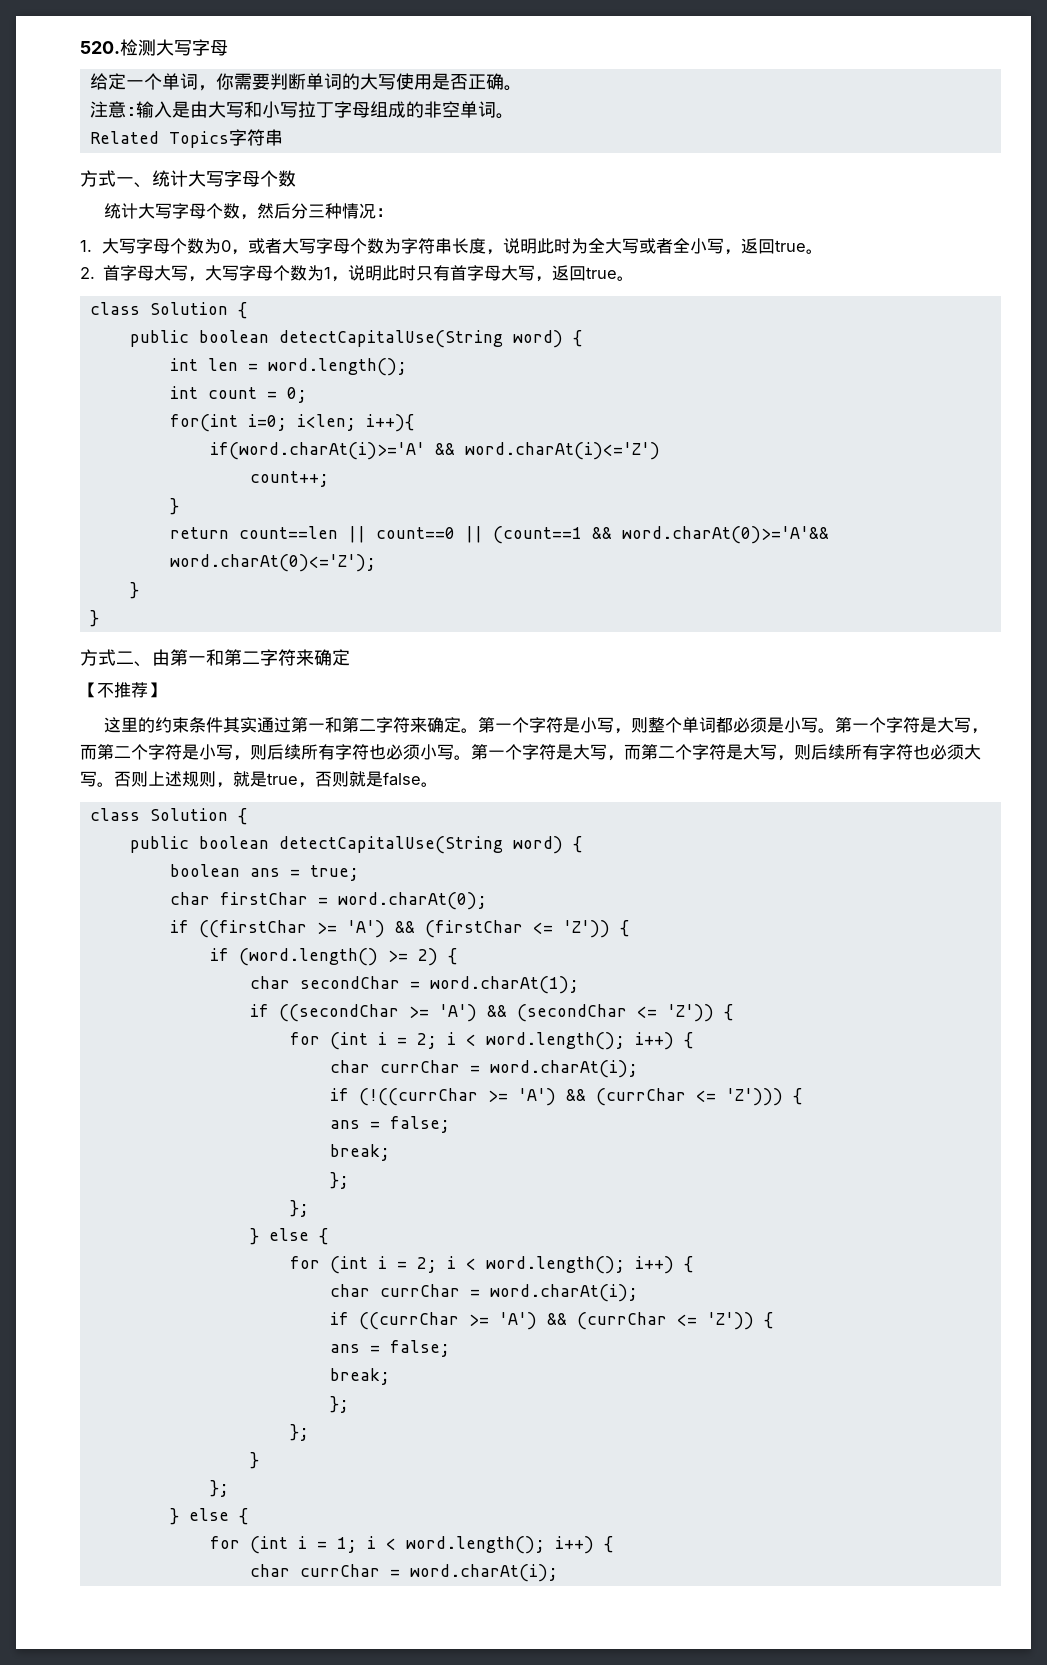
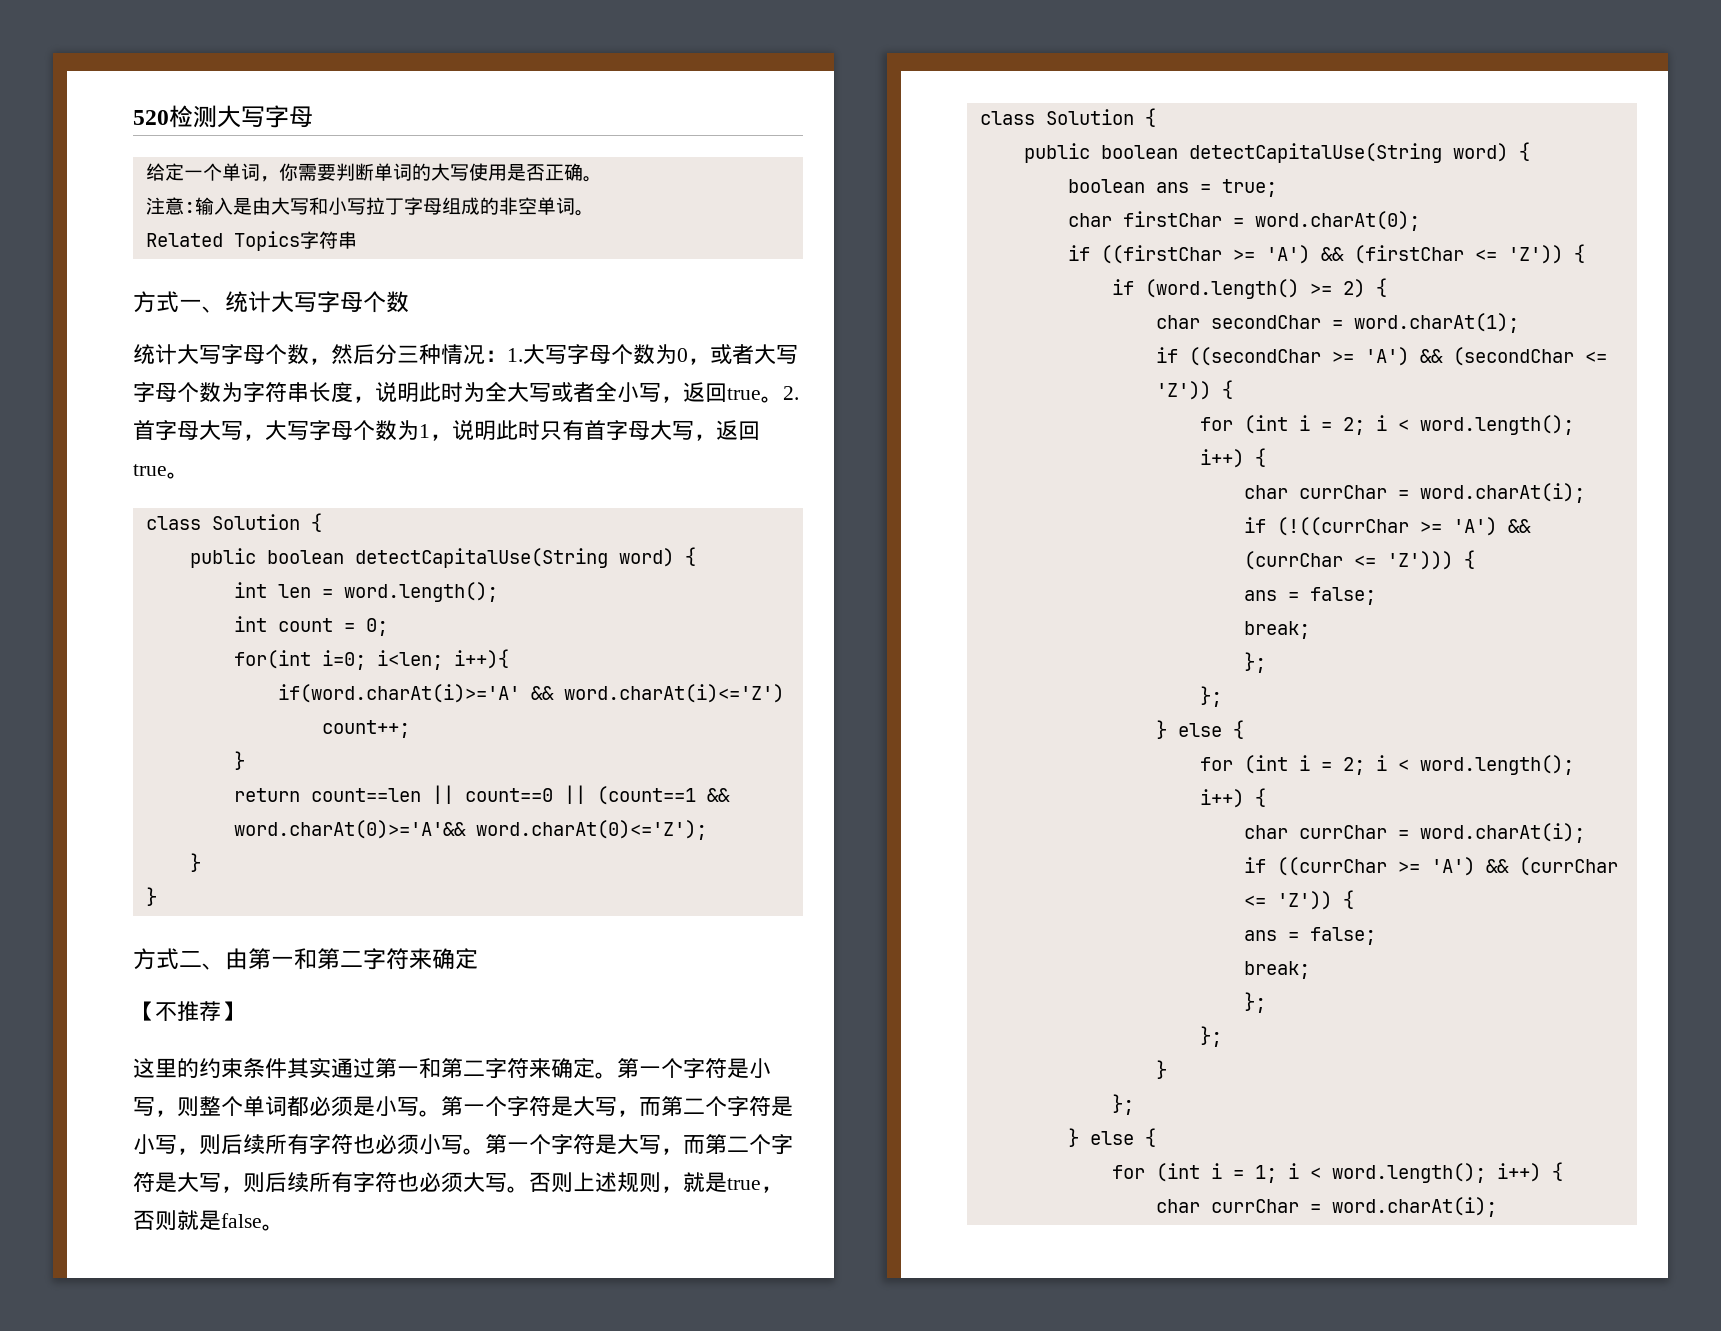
- 520.检测大写字母
+ 520检测大写字母
- 统计大写字母个数，然后分三种情况：
- 1.大写字母个数为0，或者大写字母个数为字符串长度，说明此时为全大写或者全小写，返回true。
- 2.首字母大写，大写字母个数为1，说明此时只有首字母大写，返回true。
+ 统计大写字母个数，然后分三种情况：1.大写字母个数为0，或者大写字母个数为字符串长度，说明此时为全大写或者全小写，返回true。2.首字母大写，大写字母个数为1，说明此时只有首字母大写，返回true。

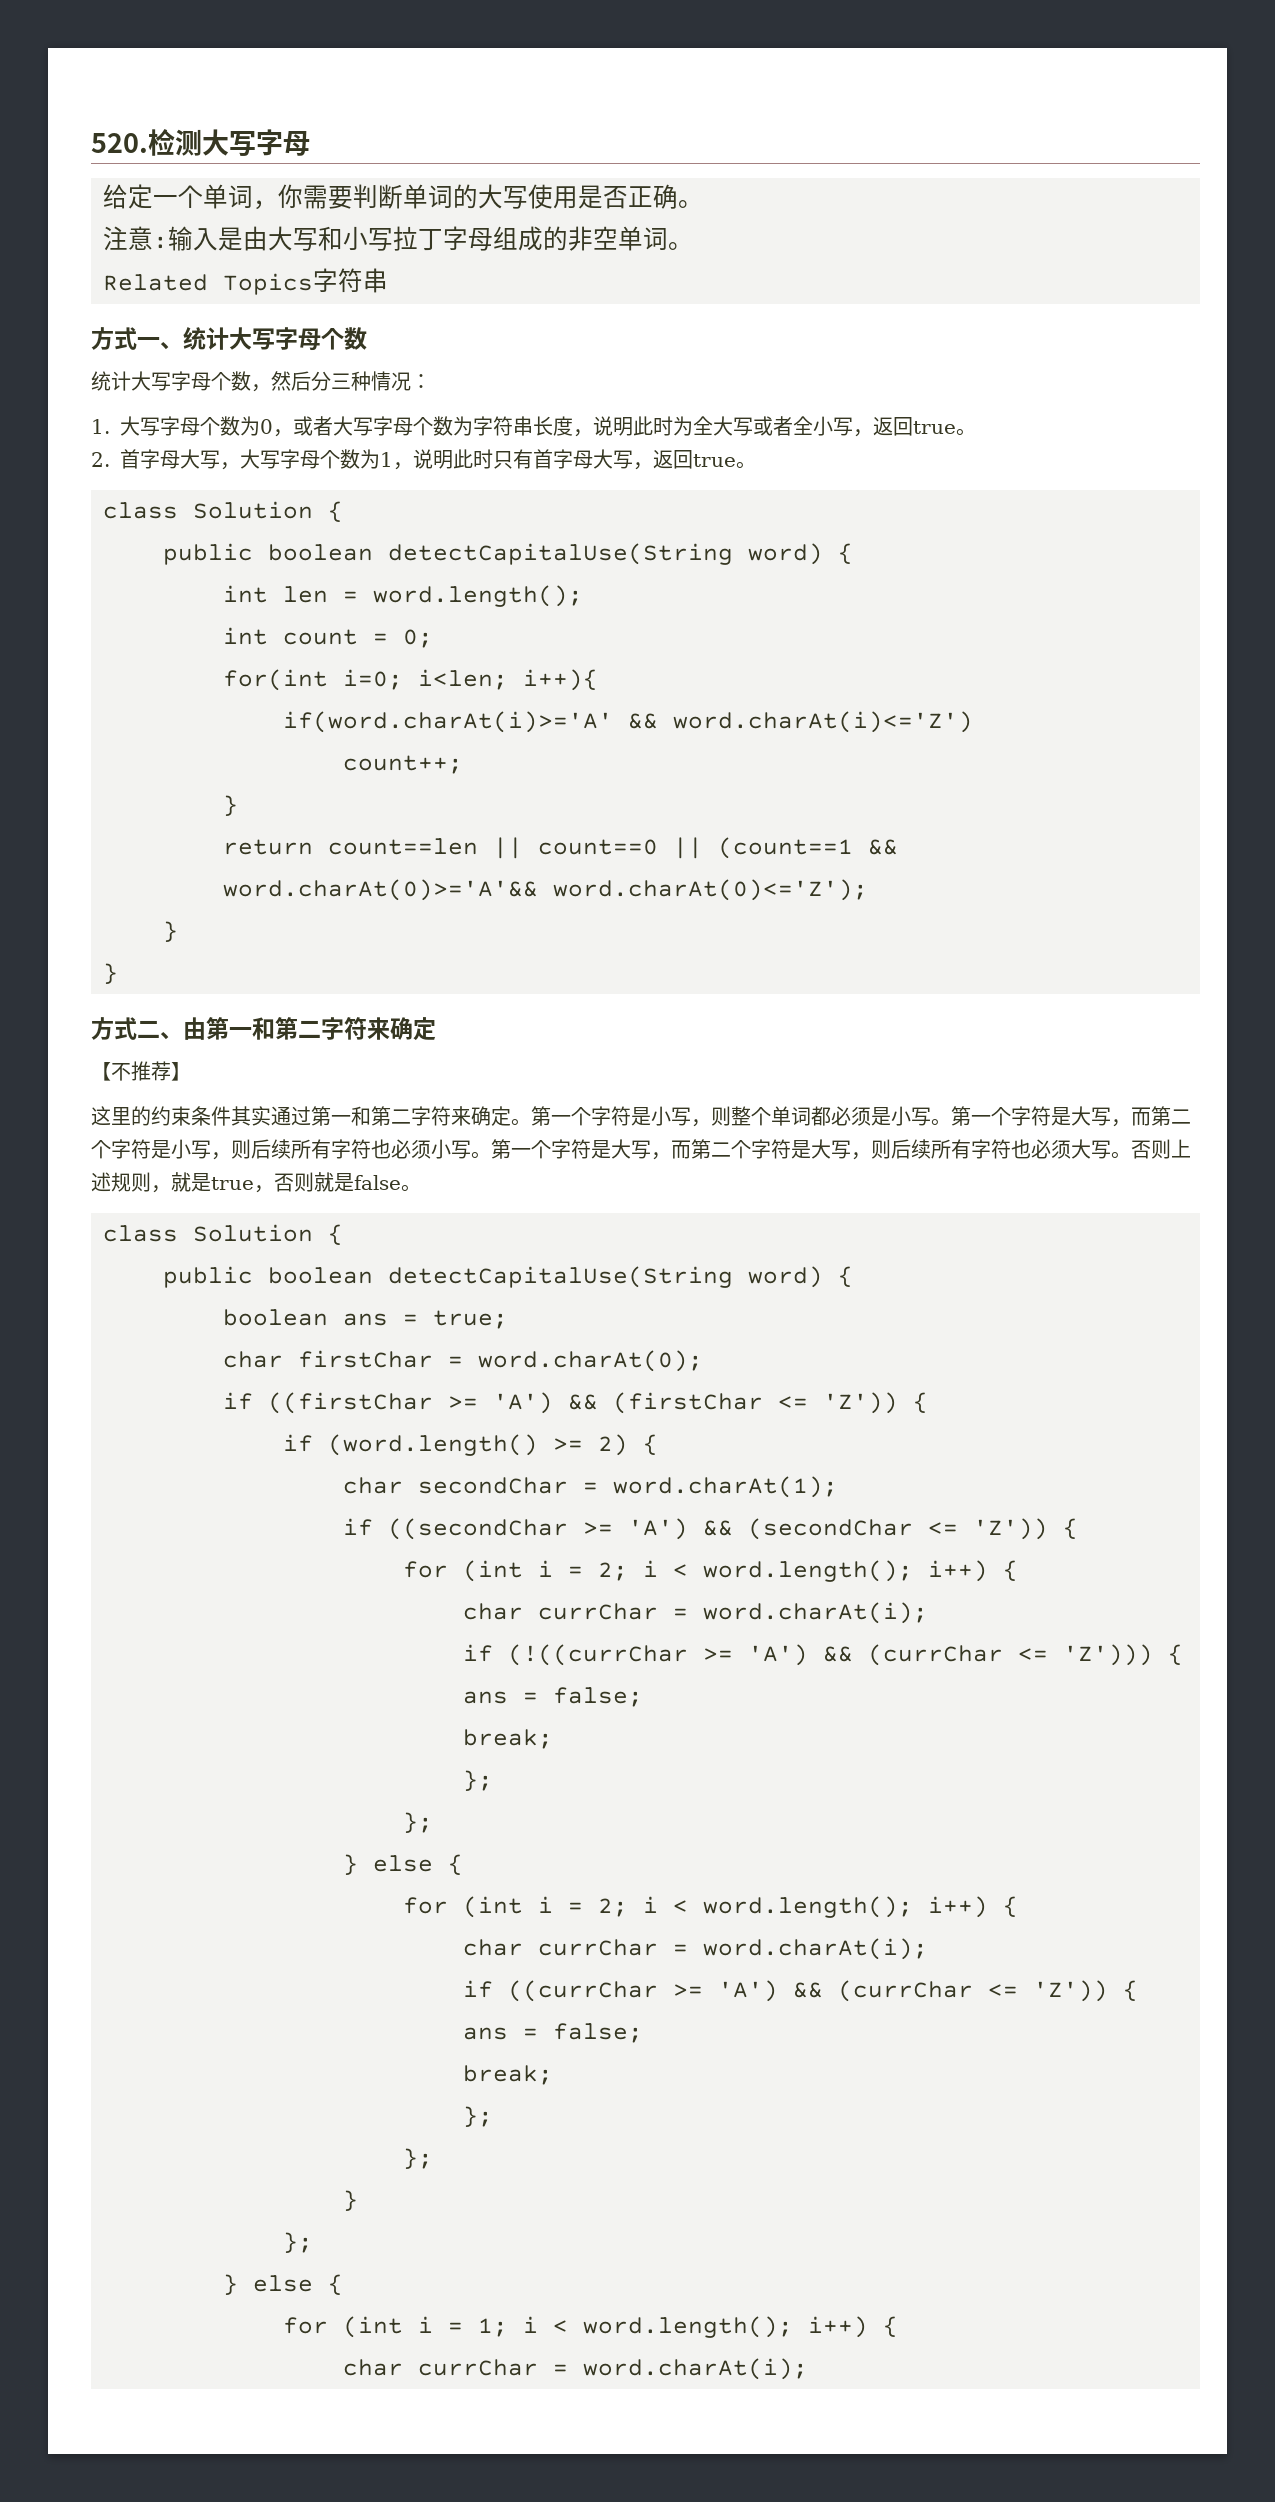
- 520检测大写字母
+ 520.检测大写字母
- 统计大写字母个数，然后分三种情况：1.大写字母个数为0，或者大写字母个数为字符串长度，说明此时为全大写或者全小写，返回true。2.首字母大写，大写字母个数为1，说明此时只有首字母大写，返回true。
+ 统计大写字母个数，然后分三种情况：
+ 1.大写字母个数为0，或者大写字母个数为字符串长度，说明此时为全大写或者全小写，返回true。
+ 2.首字母大写，大写字母个数为1，说明此时只有首字母大写，返回true。

